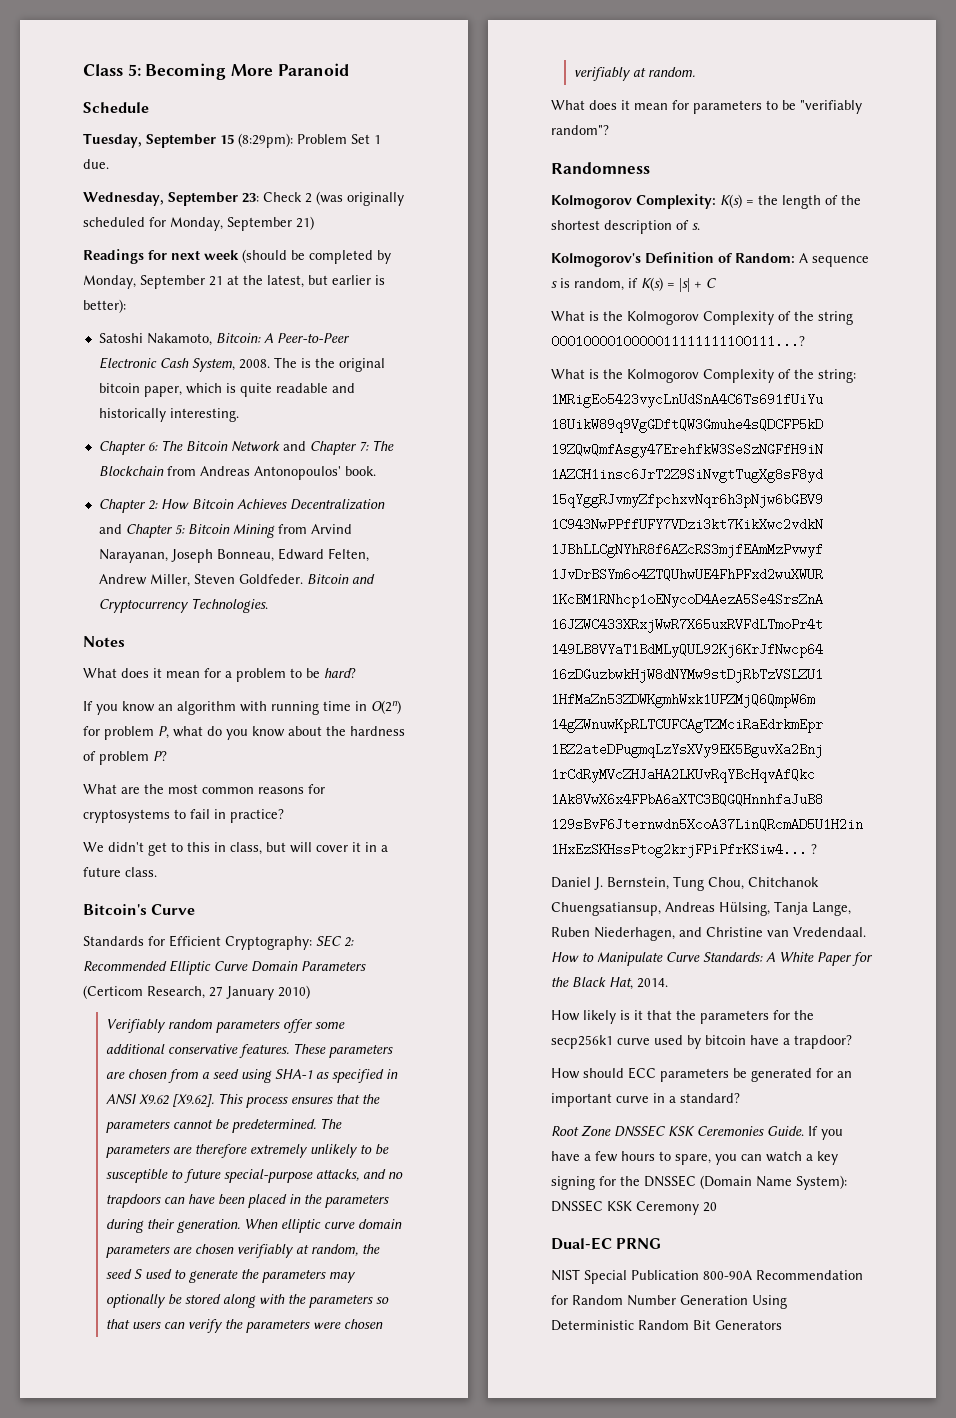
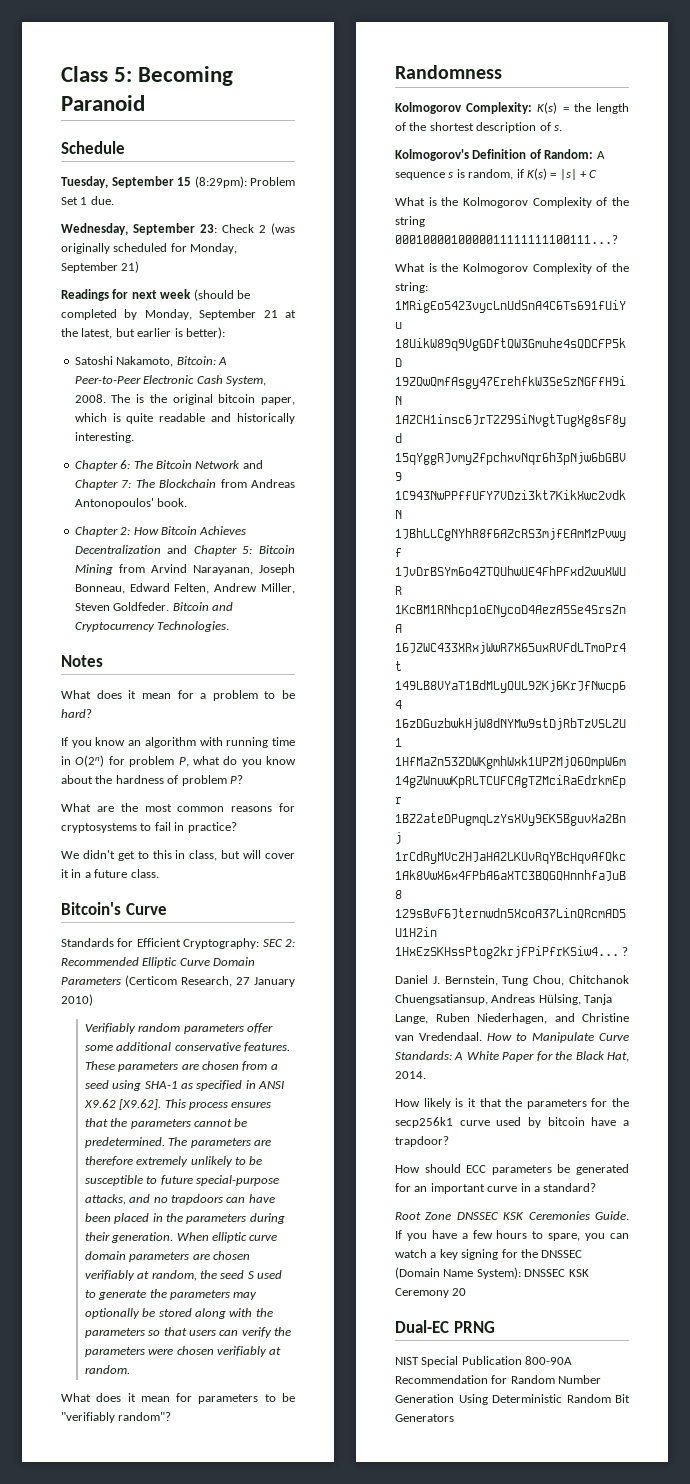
- Class 5: Becoming More Paranoid
+ Class 5: Becoming Paranoid

